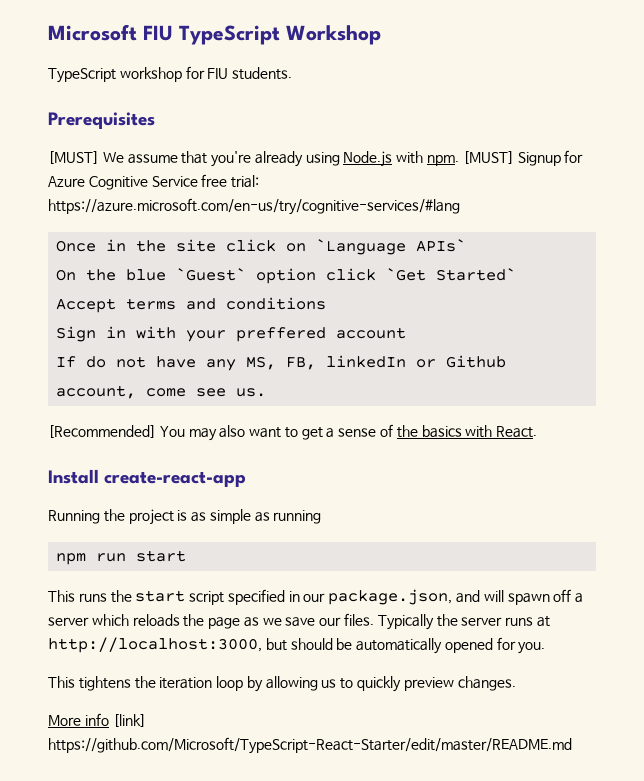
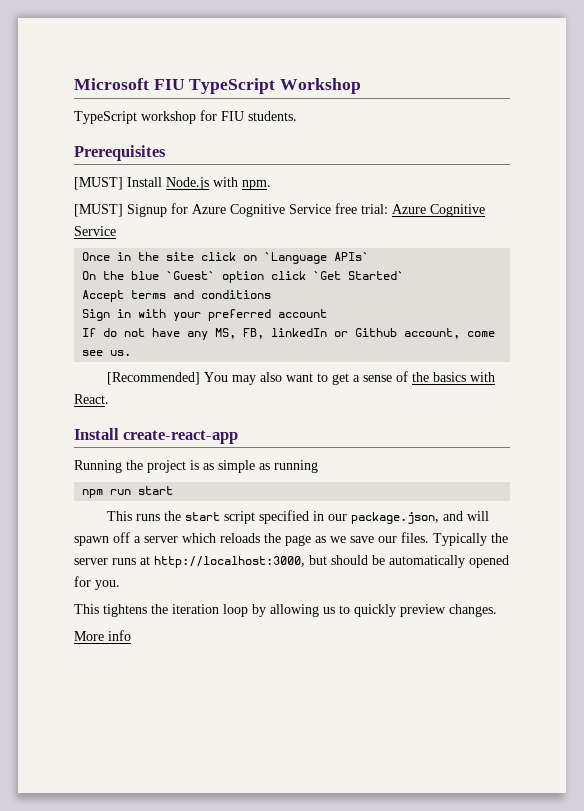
- [MUST] We assume that you're already using Node.js with npm. [MUST] Signup for Azure Cognitive Service free trial: https://azure.microsoft.com/en-us/try/cognitive-services/#lang
+ [MUST] Install Node.js with npm.
+ [MUST] Signup for Azure Cognitive Service free trial: Azure Cognitive Service
- Sign in with your preffered account
+ Sign in with your preferred account
- More info [link] https://github.com/Microsoft/TypeScript-React-Starter/edit/master/README.md
+ More info

